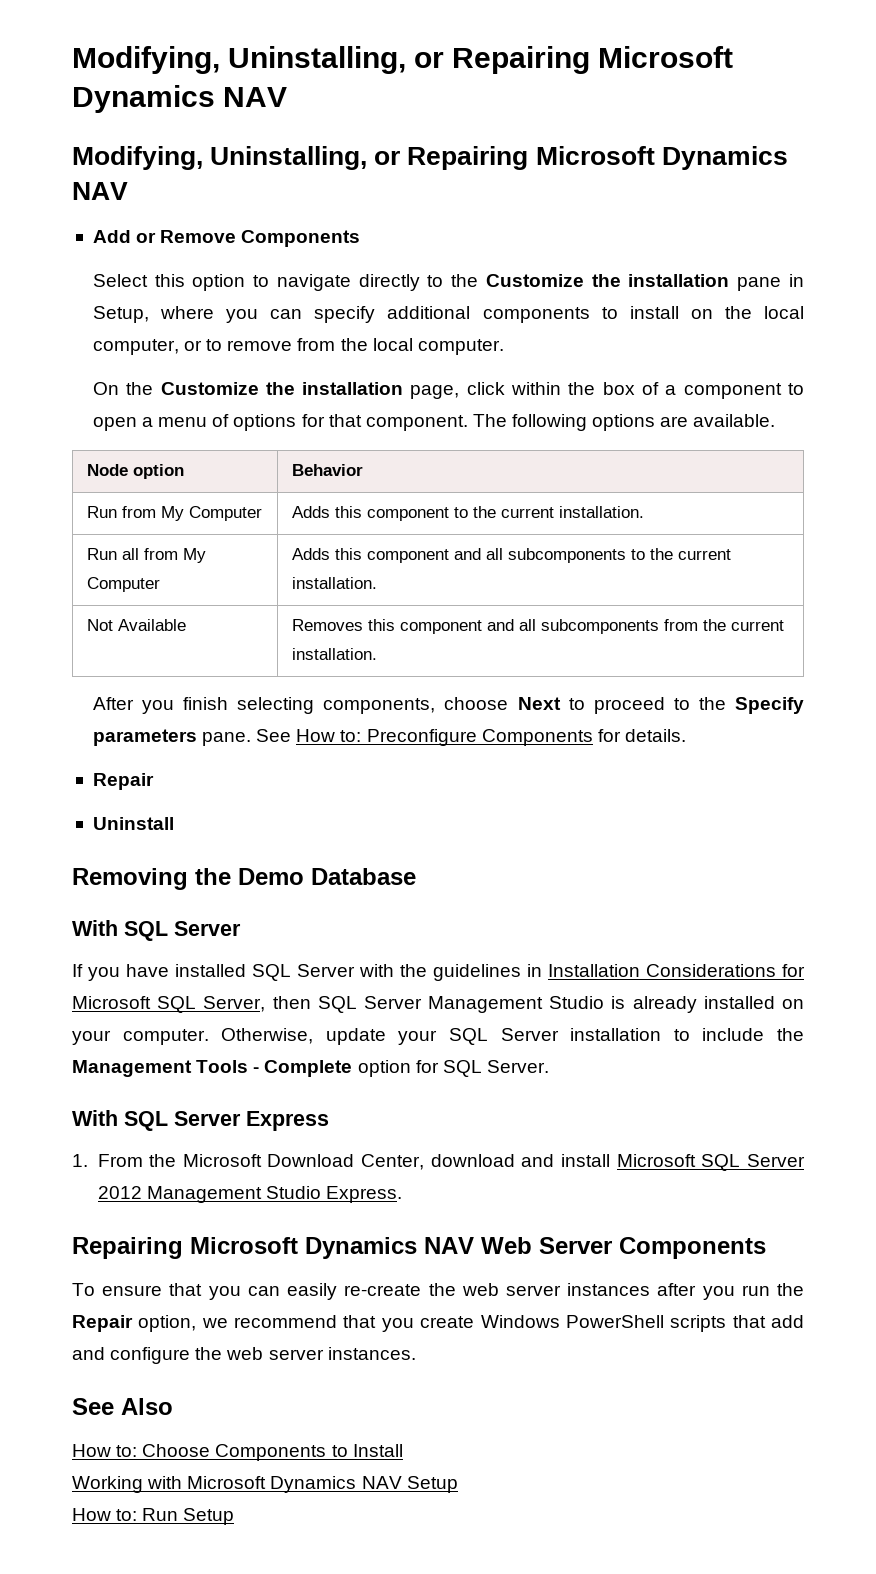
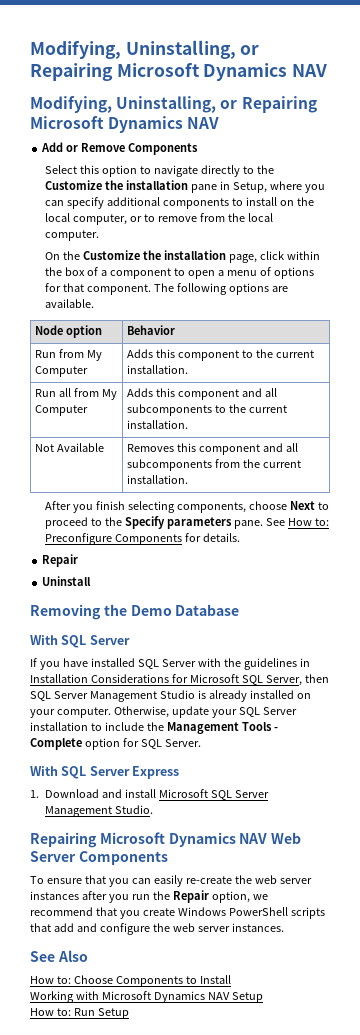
- 1. From the Microsoft Download Center, download and install Microsoft SQL Server 2012 Management Studio Express.
+ 1. Download and install Microsoft SQL Server Management Studio.

